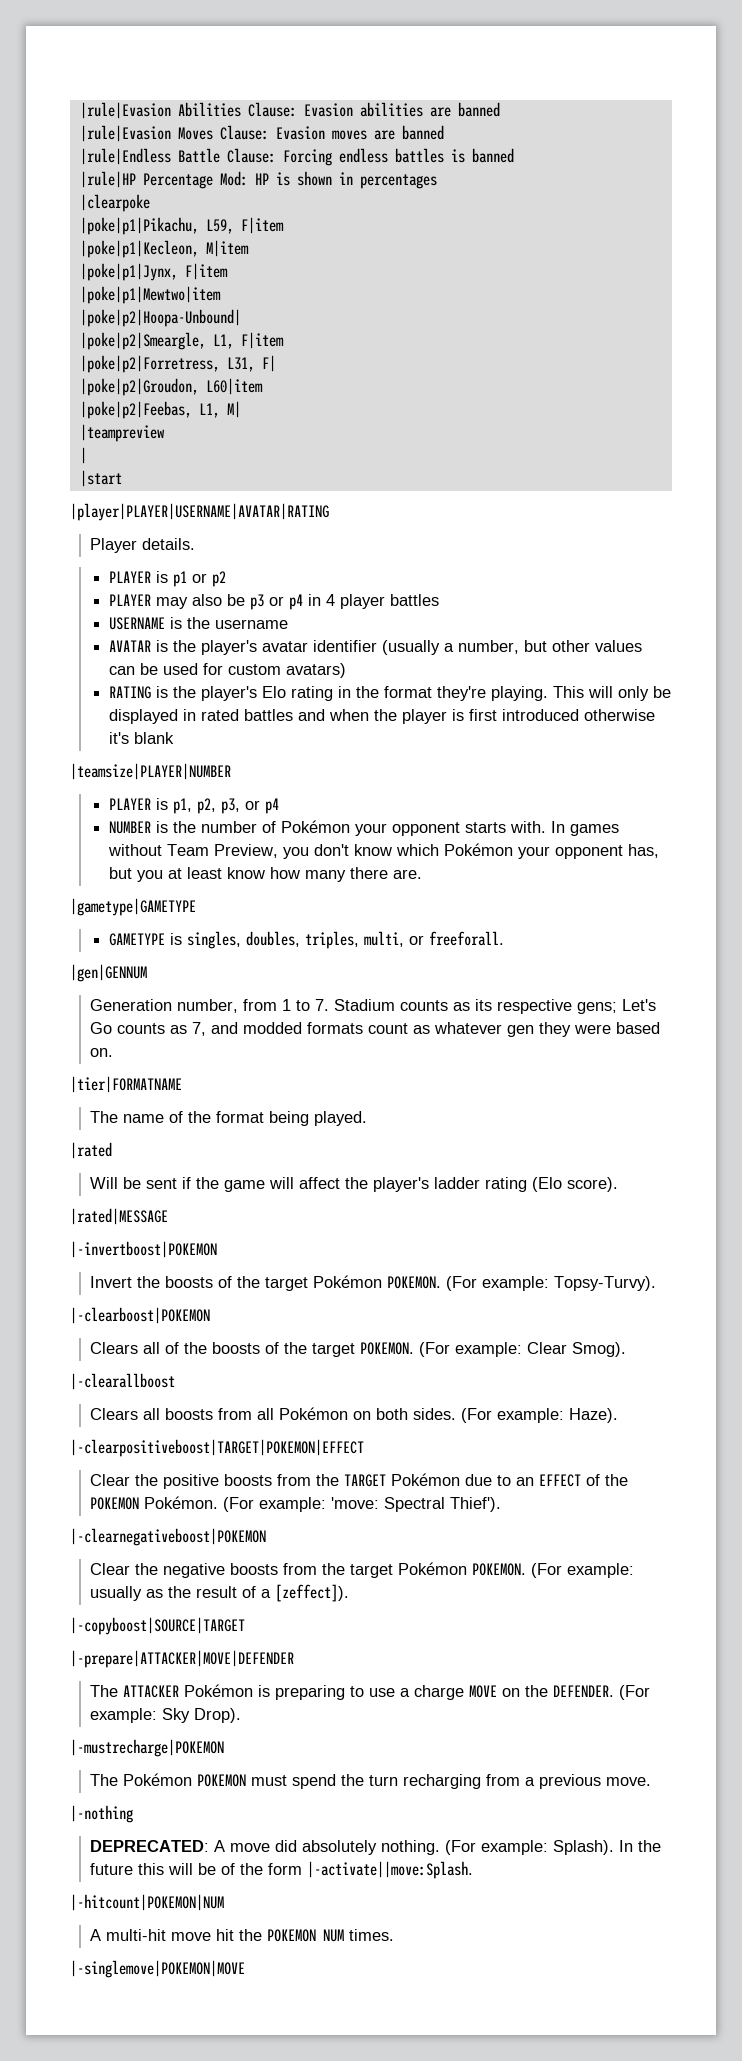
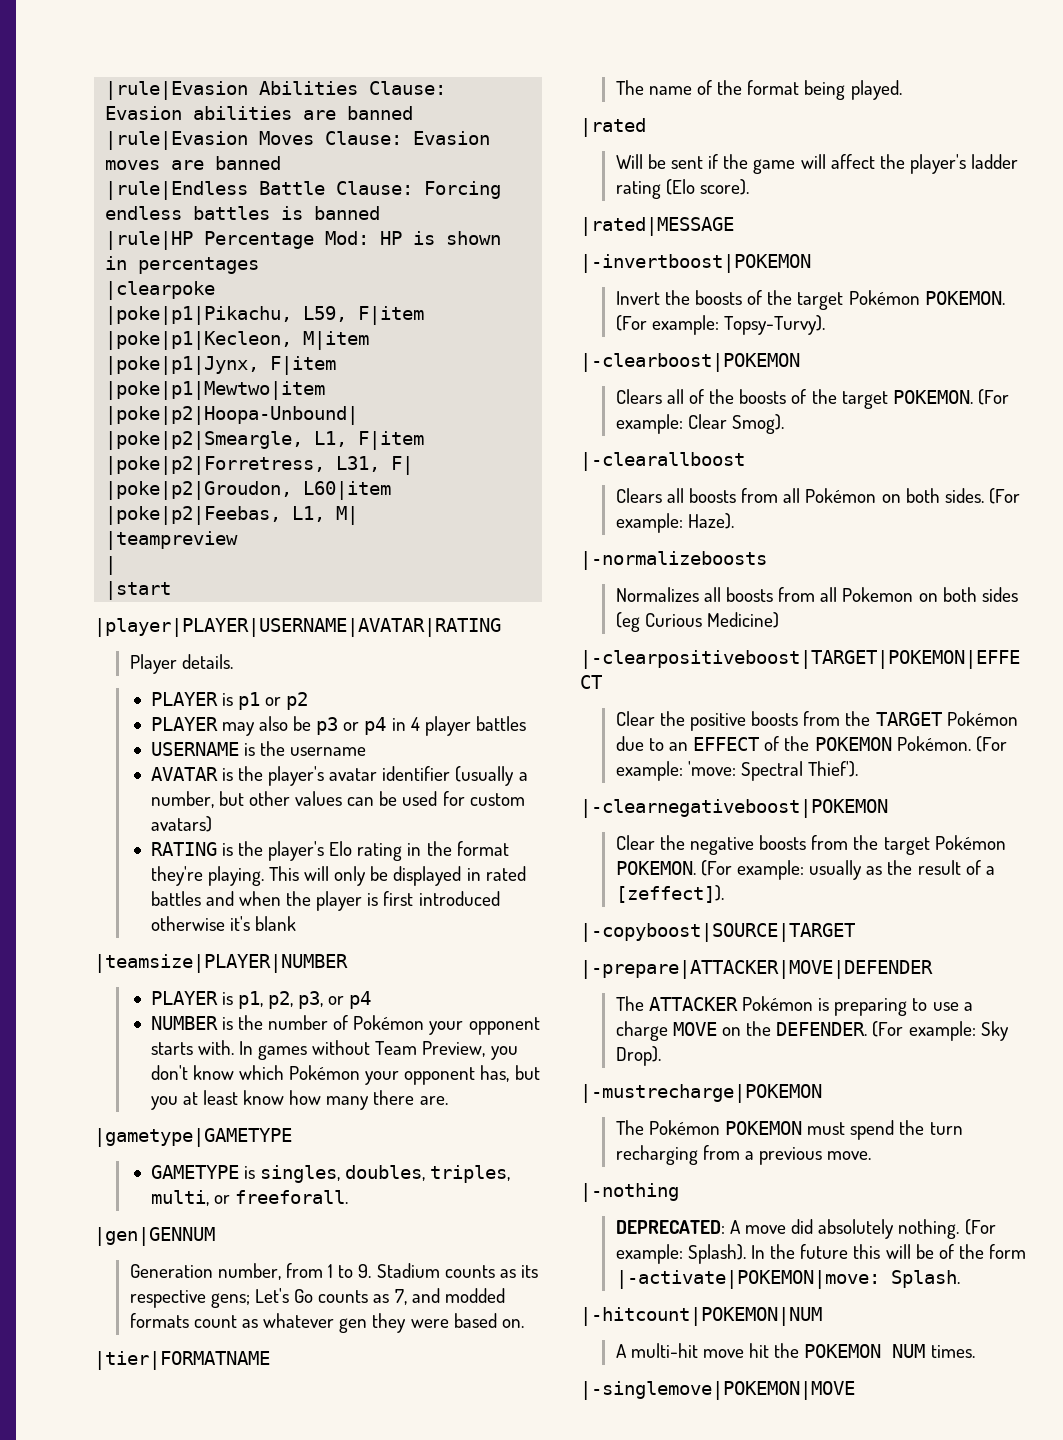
- Generation number, from 1 to 7. Stadium counts as its respective gens; Let's Go counts as 7, and modded formats count as whatever gen they were based on.
+ Generation number, from 1 to 9. Stadium counts as its respective gens; Let's Go counts as 7, and modded formats count as whatever gen they were based on.
+ |-normalizeboosts
+ Normalizes all boosts from all Pokemon on both sides (eg Curious Medicine)
- In the future this will be of the form |-activate||move:Splash.
+ In the future this will be of the form |-activate|POKEMON|move: Splash.

